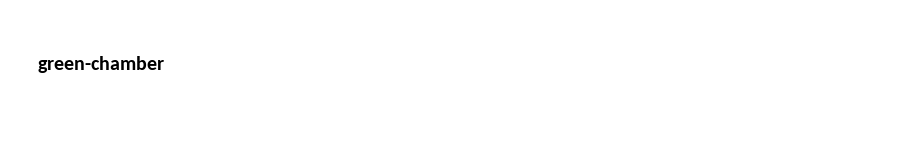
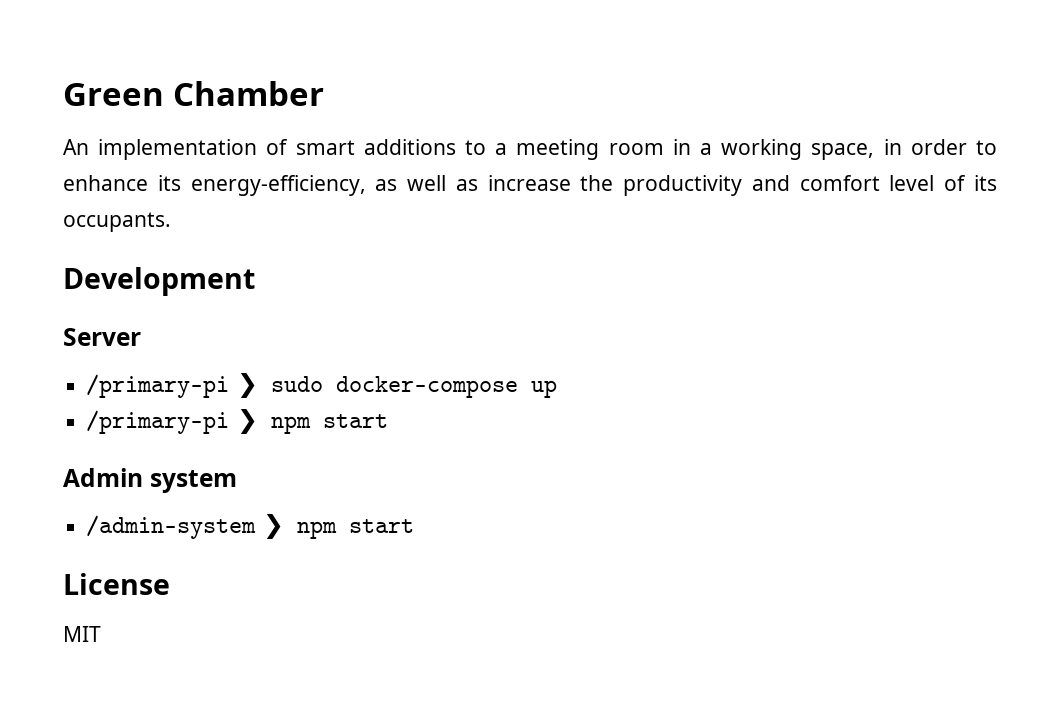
- green-chamber
+ Green Chamber
+ An implementation of smart additions to a meeting room in a working space, in order to enhance its energy-efficiency, as well as increase the productivity and comfort level of its occupants.
+ Development
+ Server
+ /primary-pi ❯ sudo docker-compose up
+ /primary-pi ❯ npm start
+ Admin system
+ /admin-system ❯ npm start
+ License
+ MIT

